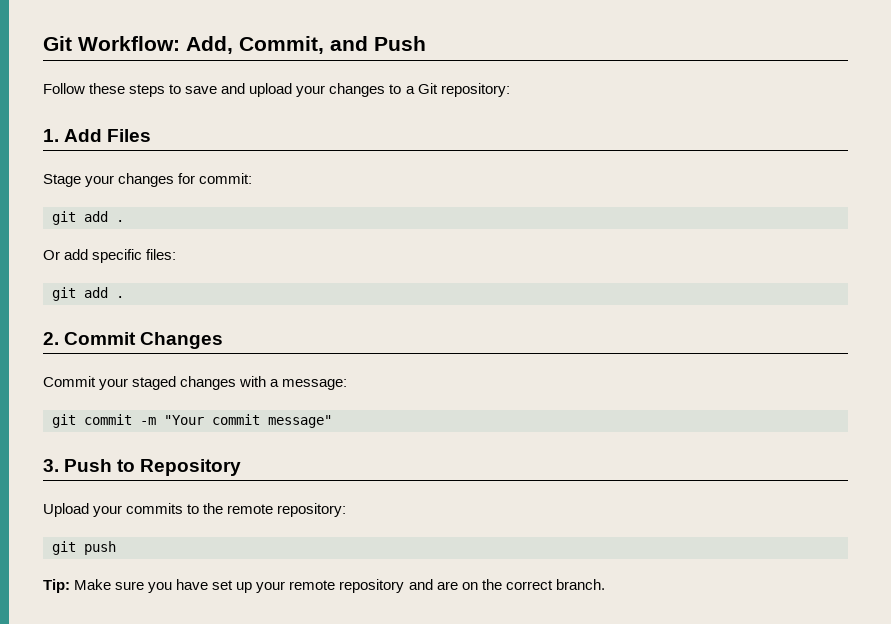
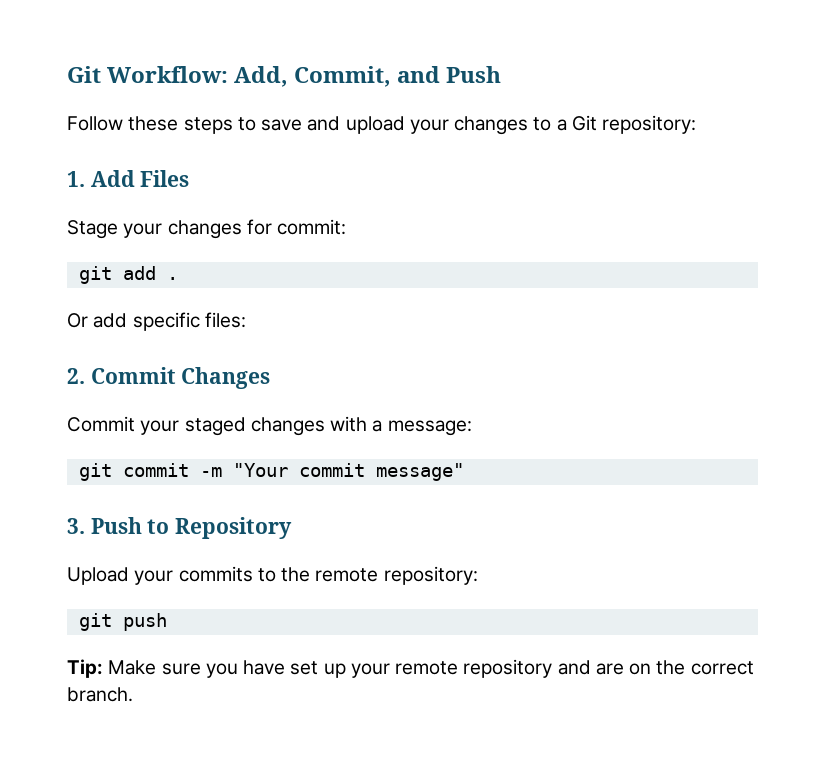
  Or add specific files:
- git add .

